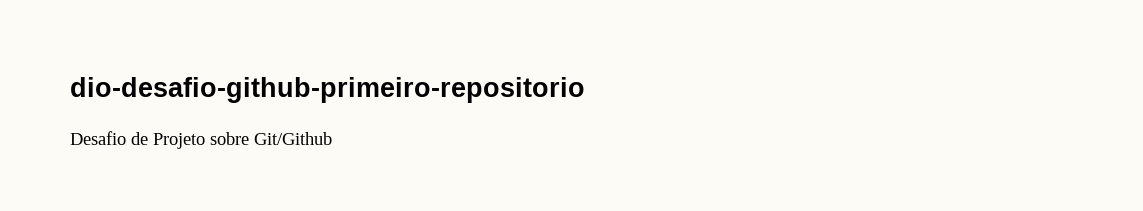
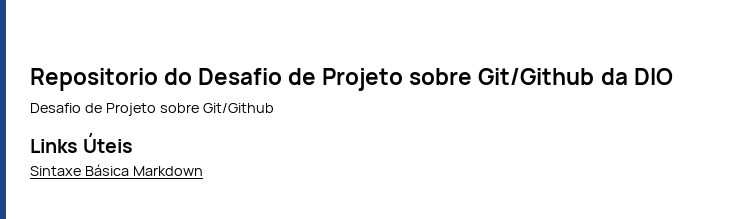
- dio-desafio-github-primeiro-repositorio
+ Repositorio do Desafio de Projeto sobre Git/Github da DIO
  Desafio de Projeto sobre Git/Github
+ Links Úteis
+ Sintaxe Básica Markdown

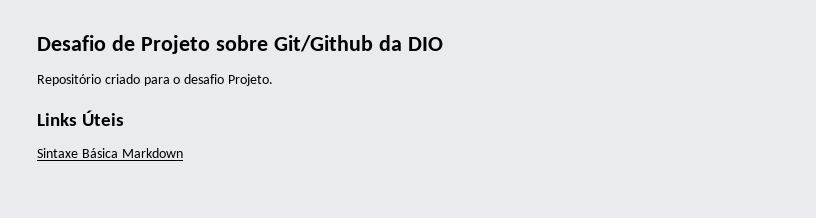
- Repositorio do Desafio de Projeto sobre Git/Github da DIO
- Desafio de Projeto sobre Git/Github
+ Desafio de Projeto sobre Git/Github da DIO
+ Repositório criado para o desafio Projeto.

